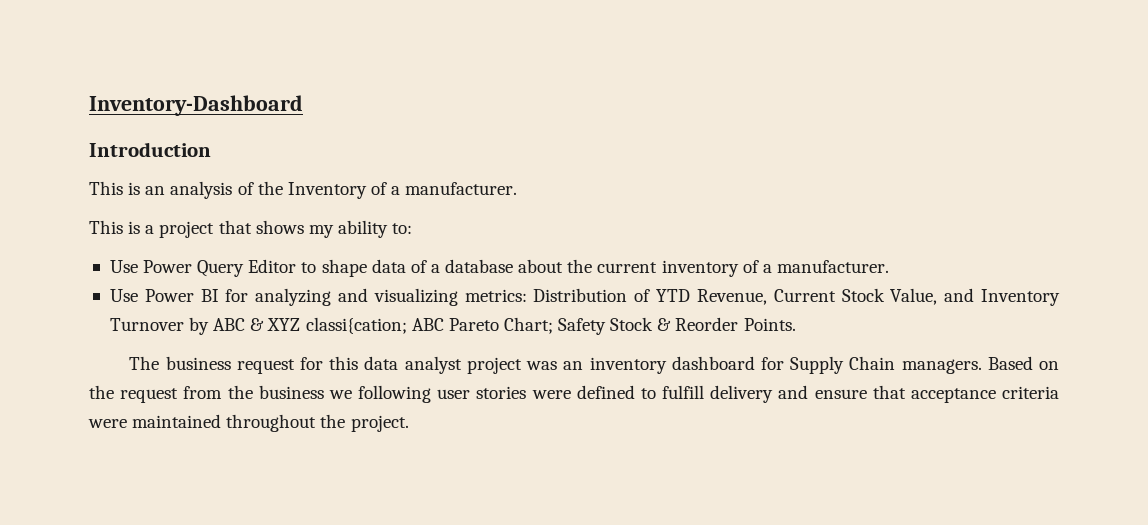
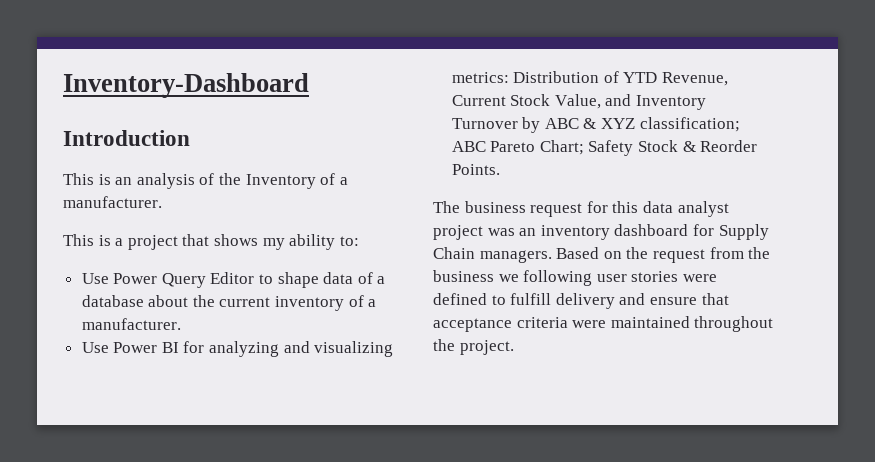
- Use Power BI for analyzing and visualizing metrics: Distribution of YTD Revenue, Current Stock Value, and Inventory Turnover by ABC & XYZ classi{cation; ABC Pareto Chart; Safety Stock & Reorder Points.
+ Use Power BI for analyzing and visualizing metrics: Distribution of YTD Revenue, Current Stock Value, and Inventory Turnover by ABC & XYZ classification; ABC Pareto Chart; Safety Stock & Reorder Points.

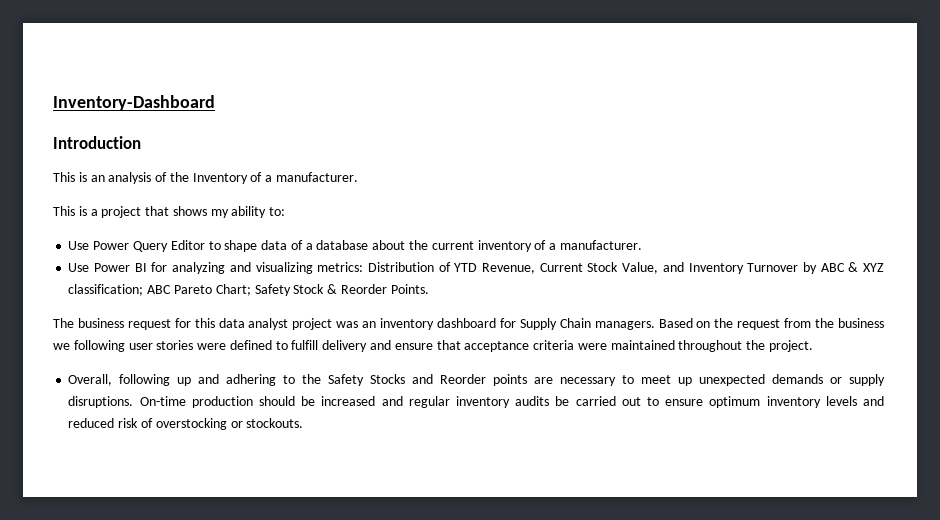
+ Overall, following up and adhering to the Safety Stocks and Reorder points are necessary to meet up unexpected demands or supply disruptions. On-time production should be increased and regular inventory audits be carried out to ensure optimum inventory levels and reduced risk of overstocking or stockouts.

